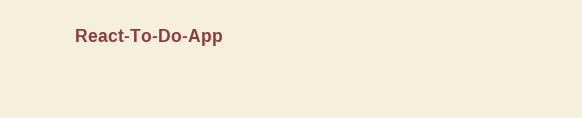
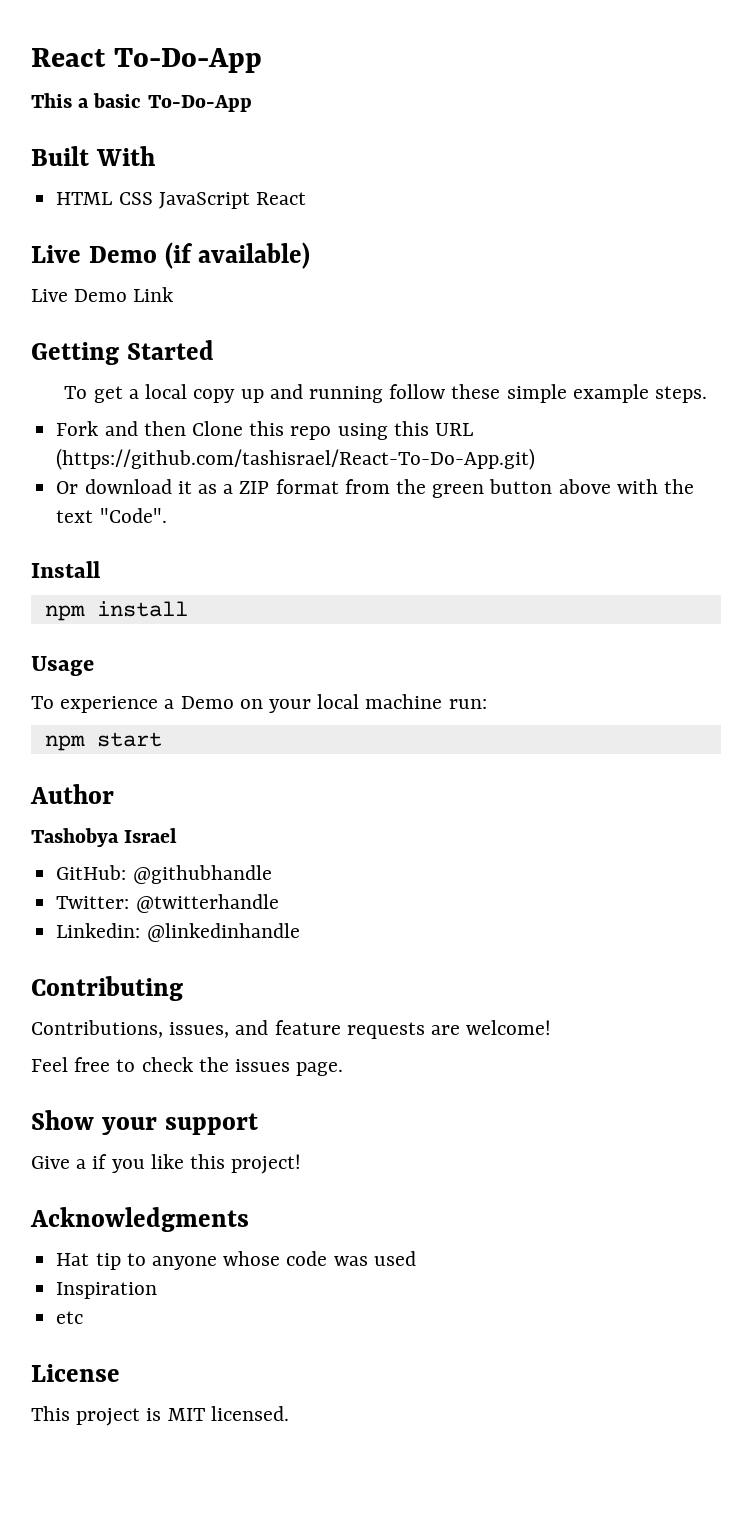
- React-To-Do-App
+ React To-Do-App
+ This a basic To-Do-App
+ Built With
+ HTML CSS JavaScript React
+ Live Demo (if available)
+ Live Demo Link
+ Getting Started
+ To get a local copy up and running follow these simple example steps.
+ Fork and then Clone this repo using this URL (https://github.com/tashisrael/React-To-Do-App.git)
+ Or download it as a ZIP format from the green button above with the text "Code".
+ Install
+ npm install
+ Usage
+ To experience a Demo on your local machine run:
+ npm start
+ Author
+ Tashobya Israel
+ GitHub: @githubhandle
+ Twitter: @twitterhandle
+ Linkedin: @linkedinhandle
+ Contributing
+ Contributions, issues, and feature requests are welcome!
+ Feel free to check the issues page.
+ Show your support
+ Give a if you like this project!
+ Acknowledgments
+ Hat tip to anyone whose code was used
+ Inspiration
+ etc
+ License
+ This project is MIT licensed.

